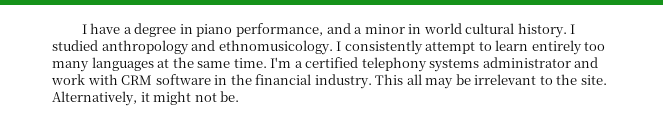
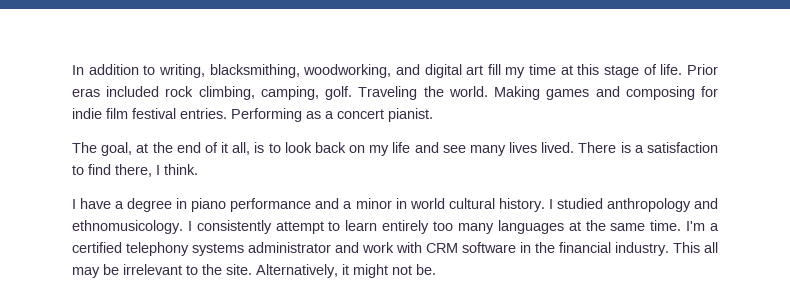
+ In addition to writing, blacksmithing, woodworking, and digital art fill my time at this stage of life. Prior eras included rock climbing, camping, golf. Traveling the world. Making games and composing for indie film festival entries. Performing as a concert pianist.
+ The goal, at the end of it all, is to look back on my life and see many lives lived. There is a satisfaction to find there, I think.
- I have a degree in piano performance, and a minor in world cultural history.
+ I have a degree in piano performance and a minor in world cultural history.

